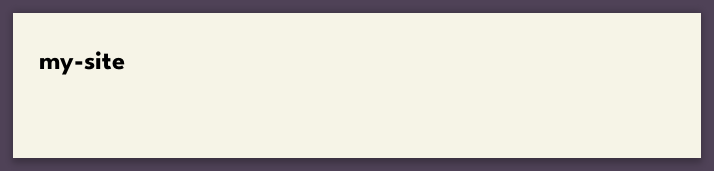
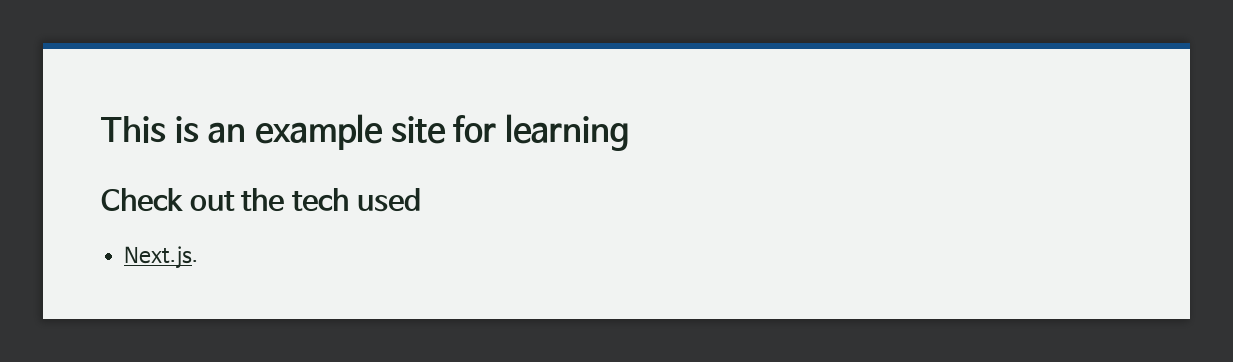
- my-site
+ This is an example site for learning
+ Check out the tech used
+ Next.js.

